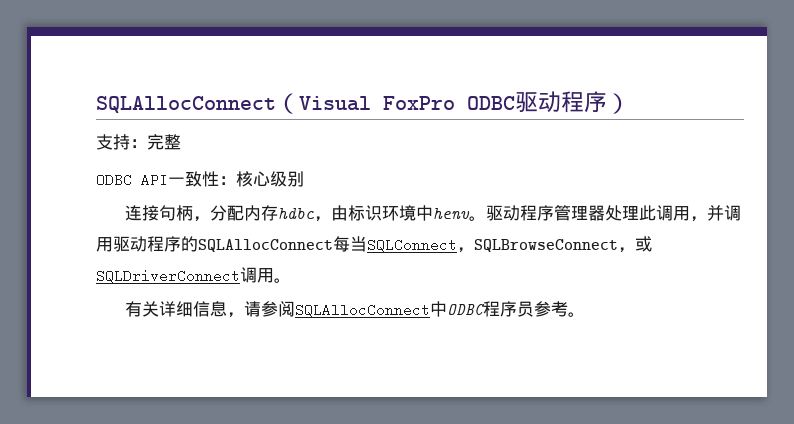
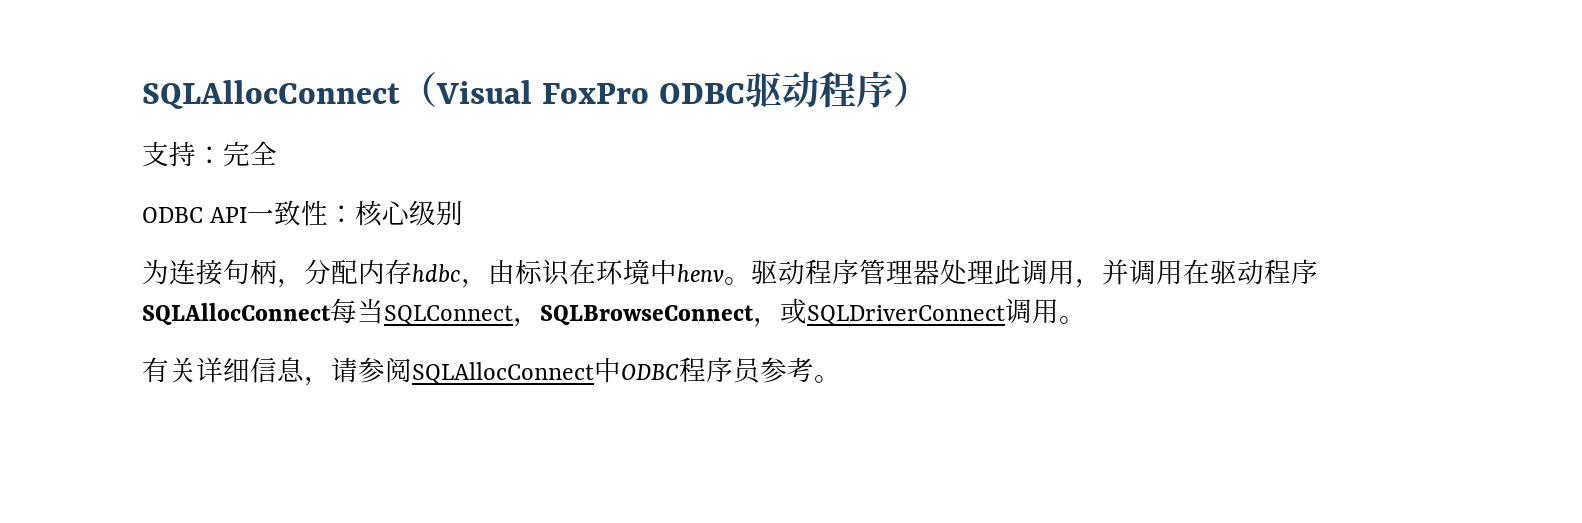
- 支持：完整
+ 支持：完全
- 连接句柄，分配内存hdbc，由标识环境中henv。
+ 为连接句柄，分配内存hdbc，由标识在环境中henv。
- 驱动程序管理器处理此调用，并调用驱动程序的SQLAllocConnect每当SQLConnect，SQLBrowseConnect，或SQLDriverConnect调用。
+ 驱动程序管理器处理此调用，并调用在驱动程序SQLAllocConnect每当SQLConnect，SQLBrowseConnect，或SQLDriverConnect调用。

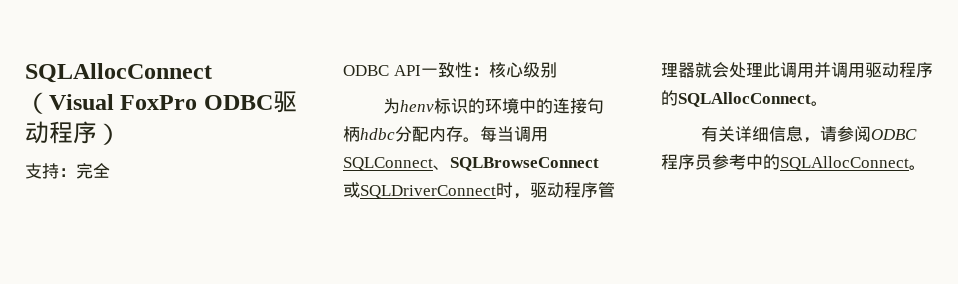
- 为连接句柄，分配内存hdbc，由标识在环境中henv。驱动程序管理器处理此调用，并调用在驱动程序SQLAllocConnect每当SQLConnect，SQLBrowseConnect，或SQLDriverConnect调用。
+ 为henv标识的环境中的连接句柄hdbc分配内存。每当调用SQLConnect、SQLBrowseConnect或SQLDriverConnect时，驱动程序管理器就会处理此调用并调用驱动程序的SQLAllocConnect。
- 有关详细信息，请参阅SQLAllocConnect中ODBC程序员参考。
+ 有关详细信息，请参阅ODBC程序员参考中的SQLAllocConnect。

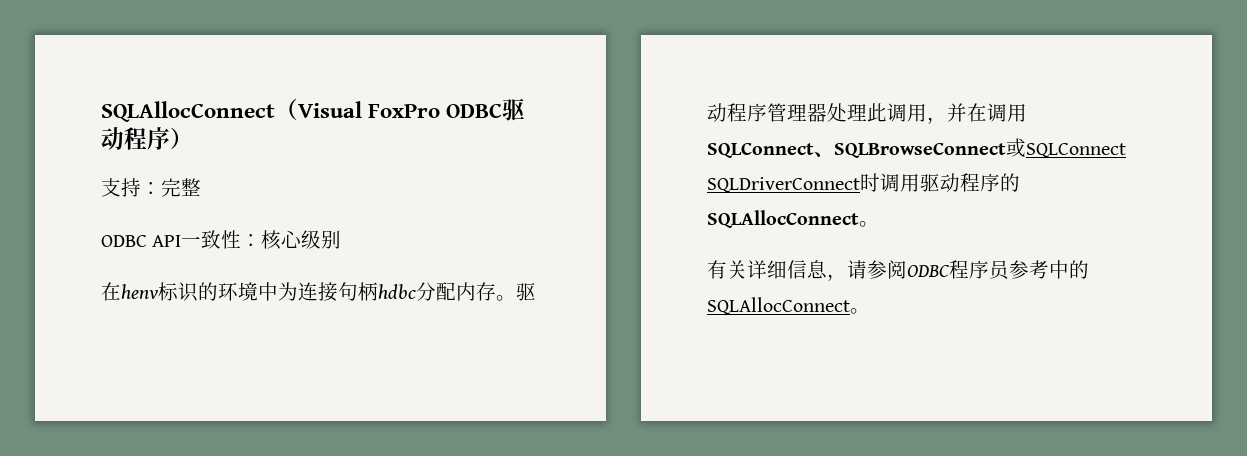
- 支持：完全
+ 支持：完整
- 为henv标识的环境中的连接句柄hdbc分配内存。
+ 在henv标识的环境中为连接句柄hdbc分配内存。
- 每当调用SQLConnect、SQLBrowseConnect或SQLDriverConnect时，驱动程序管理器就会处理此调用并调用驱动程序的SQLAllocConnect。
+ 驱动程序管理器处理此调用，并在调用SQLConnect、SQLBrowseConnect或SQLConnect SQLDriverConnect时调用驱动程序的SQLAllocConnect。

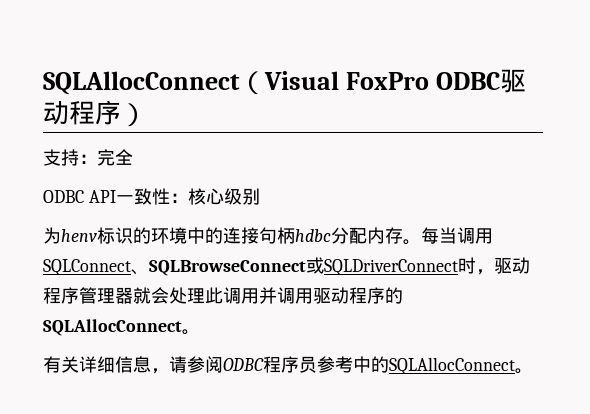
- 支持：完整
+ 支持：完全
- 在henv标识的环境中为连接句柄hdbc分配内存。
+ 为henv标识的环境中的连接句柄hdbc分配内存。
- 驱动程序管理器处理此调用，并在调用SQLConnect、SQLBrowseConnect或SQLConnect SQLDriverConnect时调用驱动程序的SQLAllocConnect。
+ 每当调用SQLConnect、SQLBrowseConnect或SQLDriverConnect时，驱动程序管理器就会处理此调用并调用驱动程序的SQLAllocConnect。

